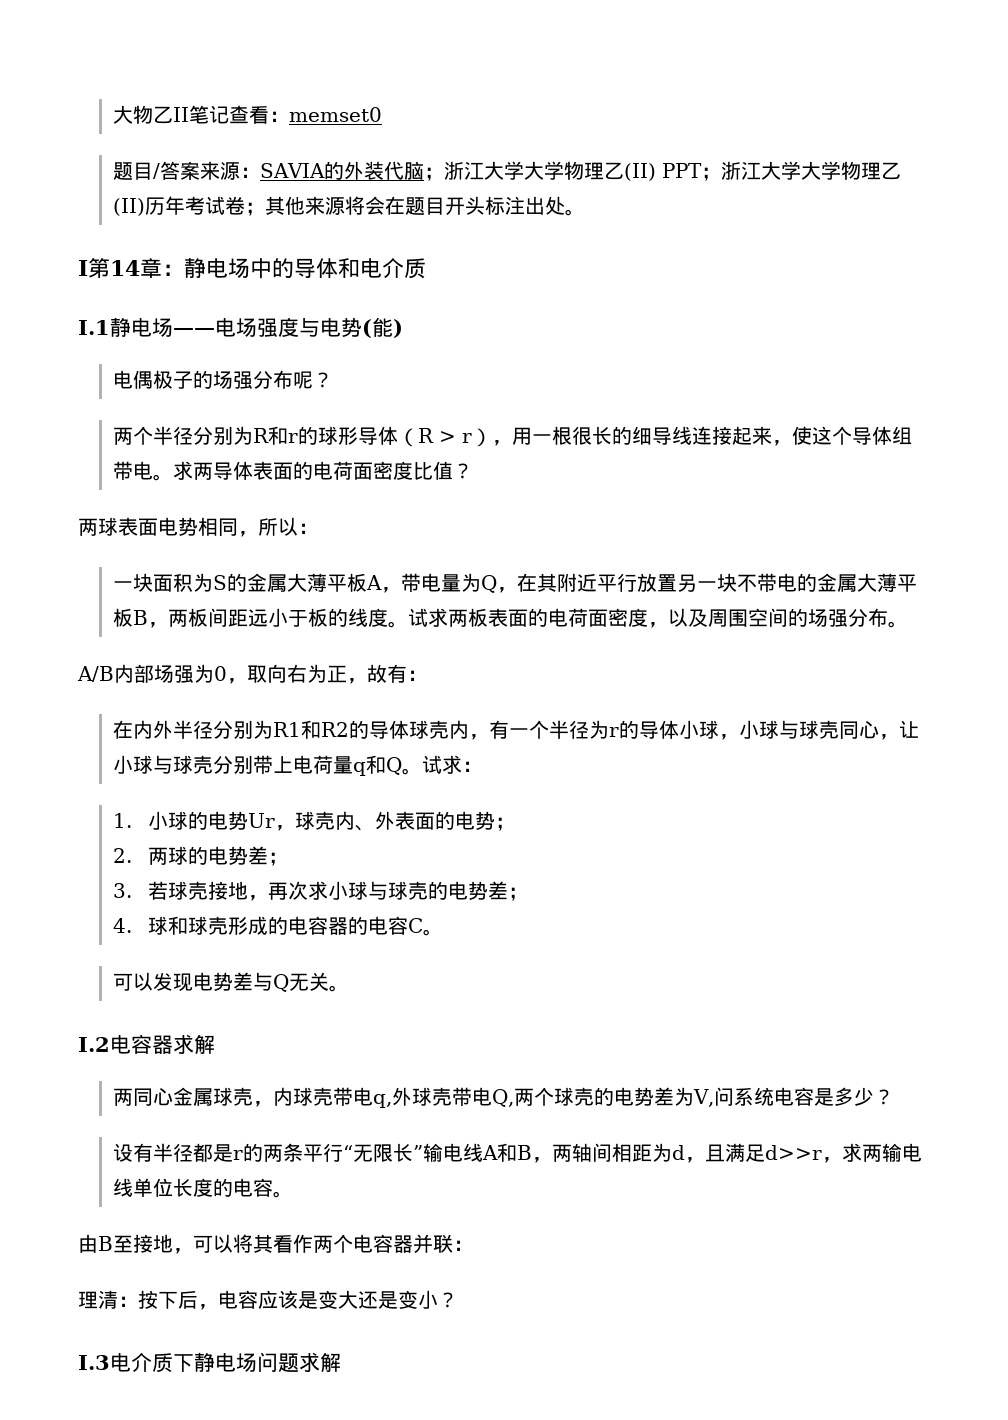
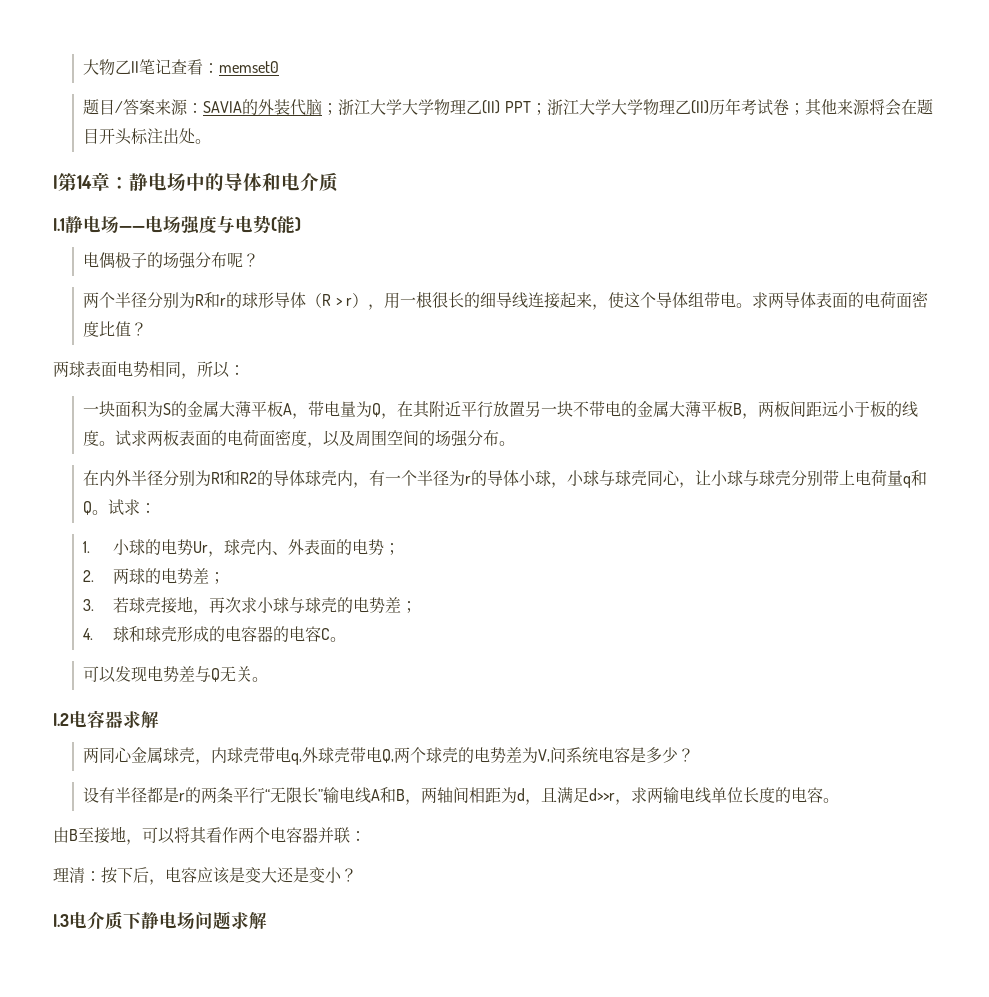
- A/B内部场强为0，取向右为正，故有：

